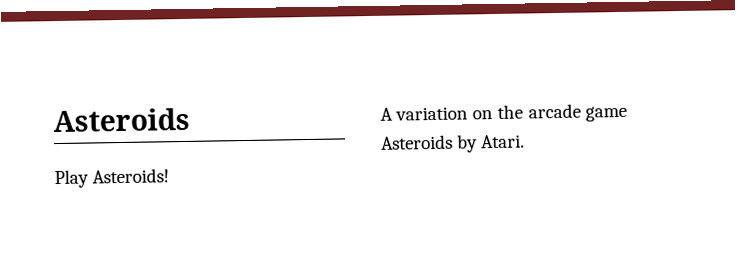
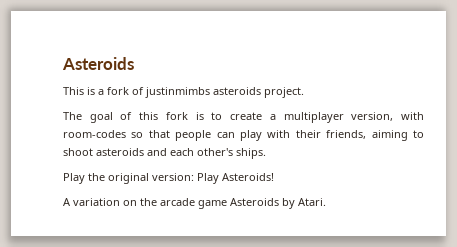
- Play Asteroids!
+ This is a fork of justinmimbs asteroids project.
+ The goal of this fork is to create a multiplayer version, with room-codes so that people can play with their friends, aiming to shoot asteroids and each other's ships.
+ Play the original version: Play Asteroids!

